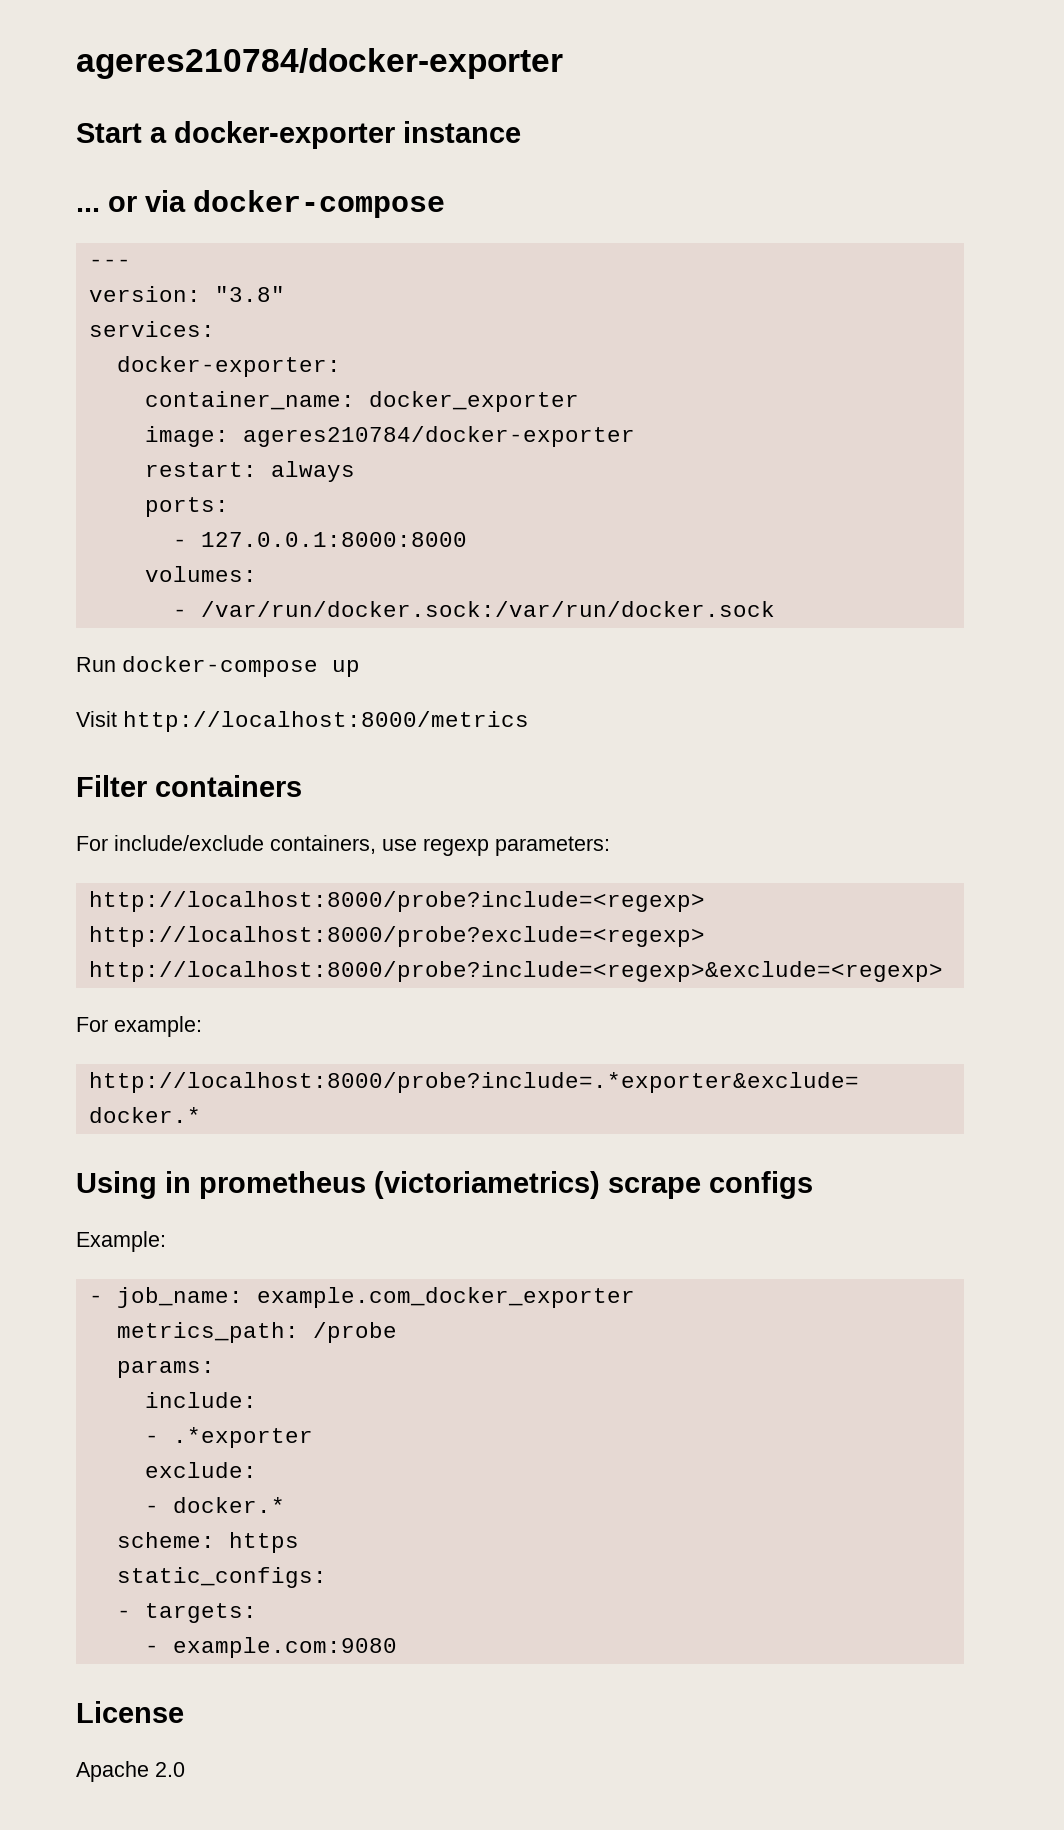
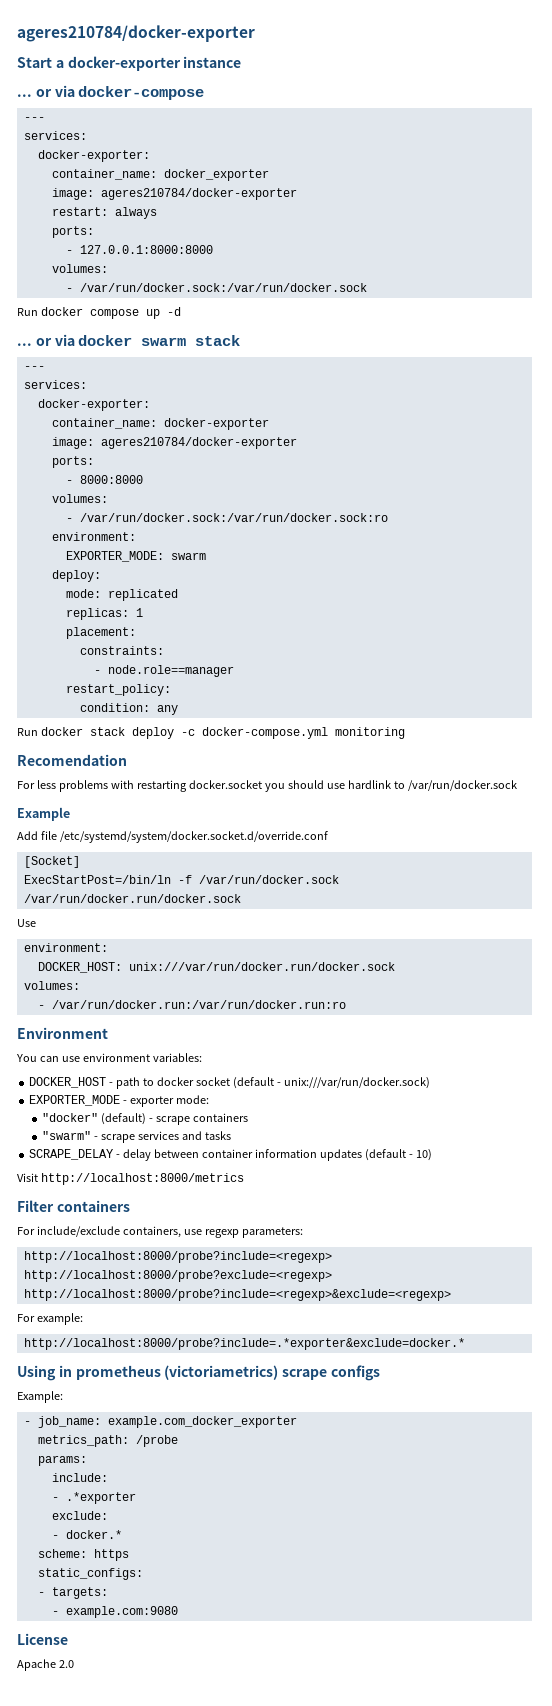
- version: "3.8"
- Run docker-compose up
+ Run docker compose up -d
+ ... or via docker swarm stack
+ ---
+ services:
+ docker-exporter:
+ container_name: docker-exporter
+ image: ageres210784/docker-exporter
+ ports:
+ - 8000:8000
+ volumes:
+ - /var/run/docker.sock:/var/run/docker.sock:ro
+ environment:
+ EXPORTER_MODE: swarm
+ deploy:
+ mode: replicated
+ replicas: 1
+ placement:
+ constraints:
+ - node.role==manager
+ restart_policy:
+ condition: any
+ Run docker stack deploy -c docker-compose.yml monitoring
+ Recomendation
+ For less problems with restarting docker.socket you should use hardlink to /var/run/docker.sock
+ Example
+ Add file /etc/systemd/system/docker.socket.d/override.conf
+ [Socket]
+ ExecStartPost=/bin/ln -f /var/run/docker.sock /var/run/docker.run/docker.sock
+ Use
+ environment:
+ DOCKER_HOST: unix:///var/run/docker.run/docker.sock
+ volumes:
+ - /var/run/docker.run:/var/run/docker.run:ro
+ Environment
+ You can use environment variables:
+ DOCKER_HOST - path to docker socket (default - unix:///var/run/docker.sock)
+ EXPORTER_MODE - exporter mode:
+ "docker" (default) - scrape containers
+ "swarm" - scrape services and tasks
+ SCRAPE_DELAY - delay between container information updates (default - 10)

